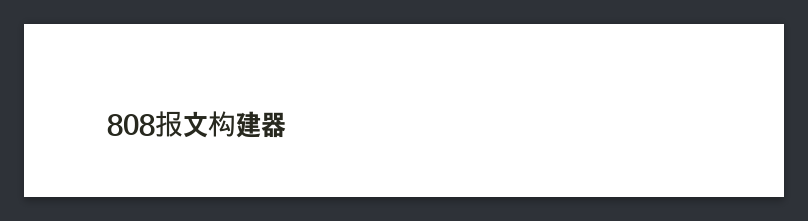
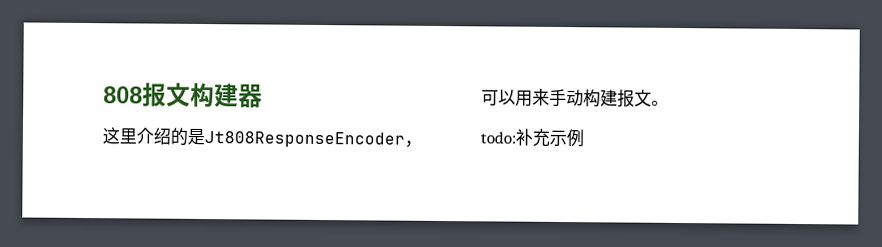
+ 这里介绍的是Jt808ResponseEncoder，可以用来手动构建报文。
+ todo:补充示例

